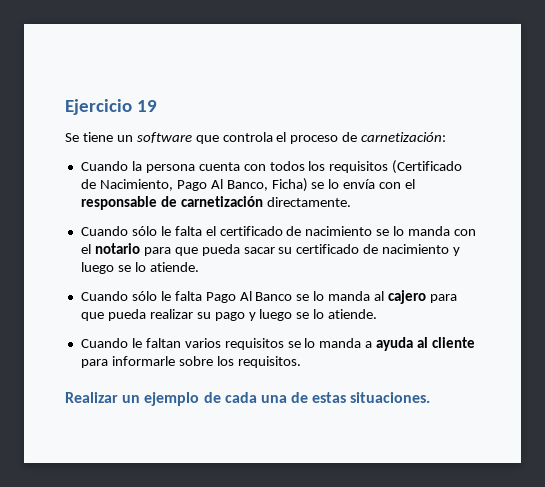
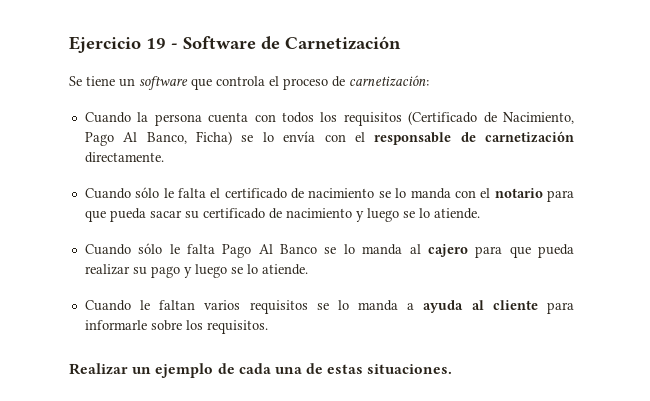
- Ejercicio 19
+ Ejercicio 19 - Software de Carnetización

